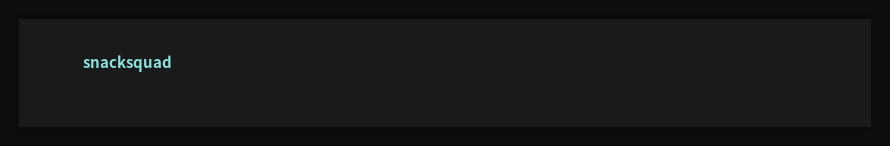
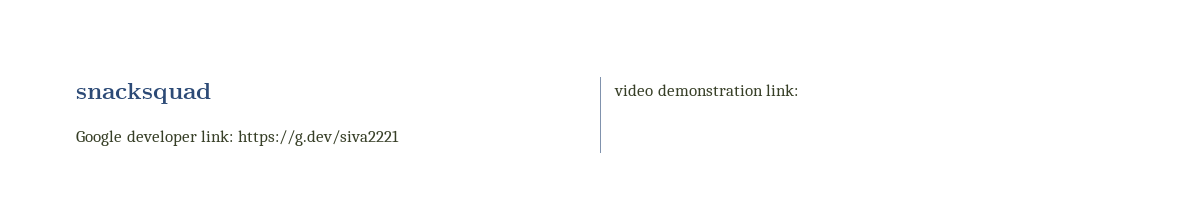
+ Google developer link: https://g.dev/siva2221
+ video demonstration link:

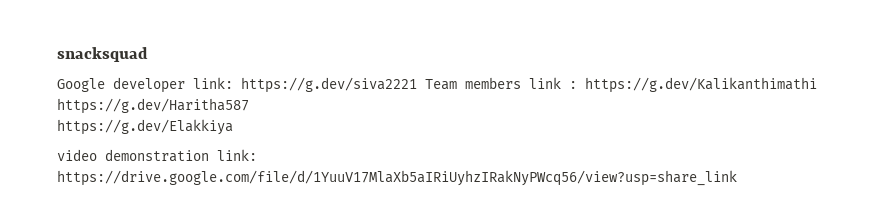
- Google developer link: https://g.dev/siva2221
+ Google developer link: https://g.dev/siva2221 Team members link : https://g.dev/Kalikanthimathi https://g.dev/Haritha587
+ https://g.dev/Elakkiya
- video demonstration link:
+ video demonstration link: https://drive.google.com/file/d/1YuuV17MlaXb5aIRiUyhzIRakNyPWcq56/view?usp=share_link

